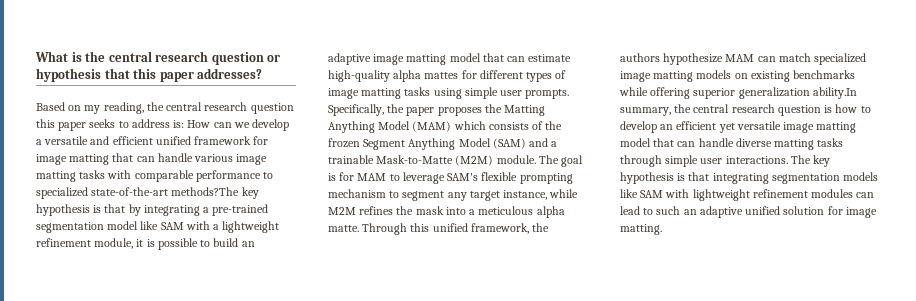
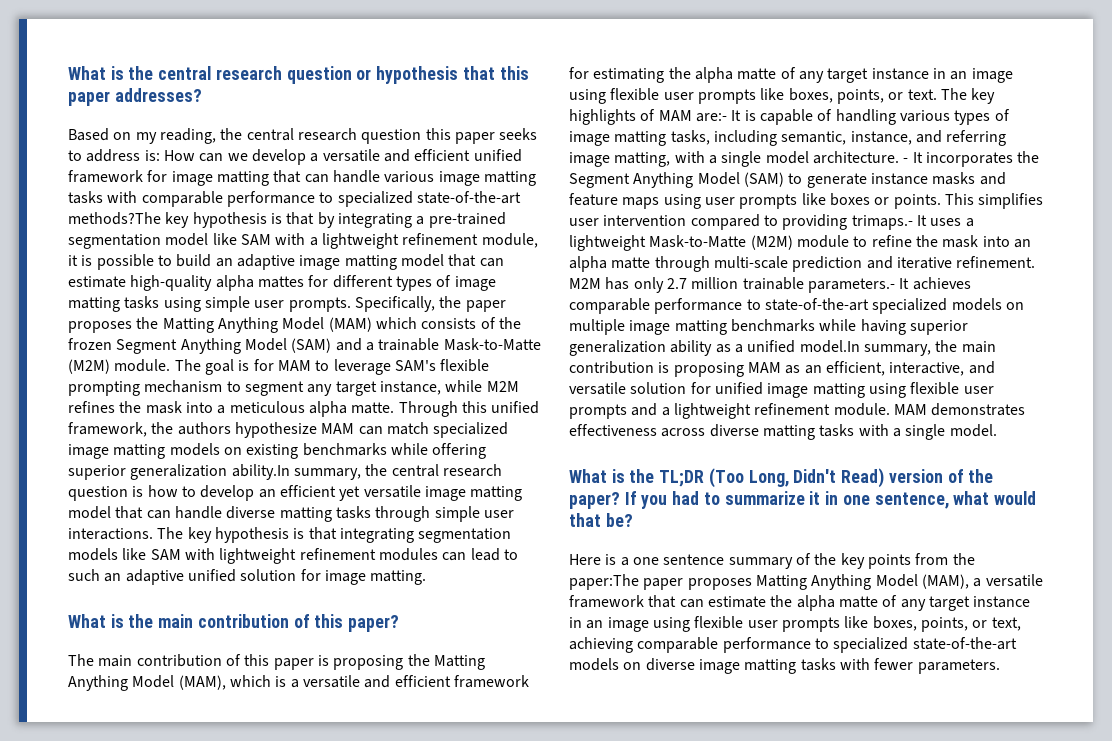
+ What is the main contribution of this paper?
+ The main contribution of this paper is proposing the Matting Anything Model (MAM), which is a versatile and efficient framework for estimating the alpha matte of any target instance in an image using flexible user prompts like boxes, points, or text. The key highlights of MAM are:- It is capable of handling various types of image matting tasks, including semantic, instance, and referring image matting, with a single model architecture. - It incorporates the Segment Anything Model (SAM) to generate instance masks and feature maps using user prompts like boxes or points. This simplifies user intervention compared to providing trimaps.- It uses a lightweight Mask-to-Matte (M2M) module to refine the mask into an alpha matte through multi-scale prediction and iterative refinement. M2M has only 2.7 million trainable parameters.- It achieves comparable performance to state-of-the-art specialized models on multiple image matting benchmarks while having superior generalization ability as a unified model.In summary, the main contribution is proposing MAM as an efficient, interactive, and versatile solution for unified image matting using flexible user prompts and a lightweight refinement module. MAM demonstrates effectiveness across diverse matting tasks with a single model.
+ What is the TL;DR (Too Long, Didn't Read) version of the paper? If you had to summarize it in one sentence, what would that be?
+ Here is a one sentence summary of the key points from the paper:The paper proposes Matting Anything Model (MAM), a versatile framework that can estimate the alpha matte of any target instance in an image using flexible user prompts like boxes, points, or text, achieving comparable performance to specialized state-of-the-art models on diverse image matting tasks with fewer parameters.

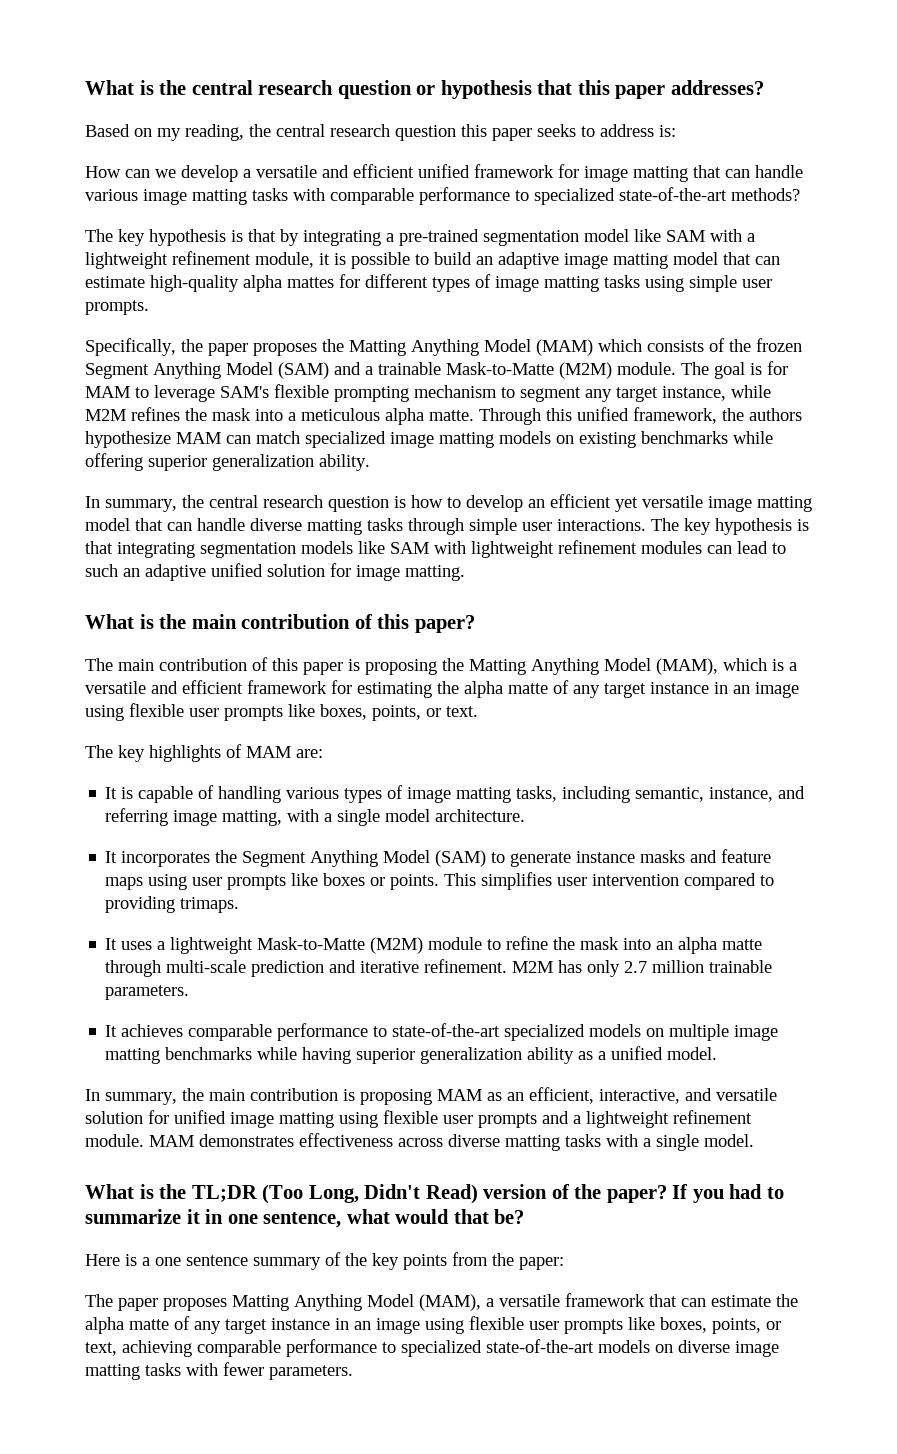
- Based on my reading, the central research question this paper seeks to address is: How can we develop a versatile and efficient unified framework for image matting that can handle various image matting tasks with comparable performance to specialized state-of-the-art methods?The key hypothesis is that by integrating a pre-trained segmentation model like SAM with a lightweight refinement module, it is possible to build an adaptive image matting model that can estimate high-quality alpha mattes for different types of image matting tasks using simple user prompts. Specifically, the paper proposes the Matting Anything Model (MAM) which consists of the frozen Segment Anything Model (SAM) and a trainable Mask-to-Matte (M2M) module.
+ Based on my reading, the central research question this paper seeks to address is:
+ How can we develop a versatile and efficient unified framework for image matting that can handle various image matting tasks with comparable performance to specialized state-of-the-art methods?
+ The key hypothesis is that by integrating a pre-trained segmentation model like SAM with a lightweight refinement module, it is possible to build an adaptive image matting model that can estimate high-quality alpha mattes for different types of image matting tasks using simple user prompts.
+ Specifically, the paper proposes the Matting Anything Model (MAM) which consists of the frozen Segment Anything Model (SAM) and a trainable Mask-to-Matte (M2M) module.
- Through this unified framework, the authors hypothesize MAM can match specialized image matting models on existing benchmarks while offering superior generalization ability.In summary, the central research question is how to develop an efficient yet versatile image matting model that can handle diverse matting tasks through simple user interactions.
+ Through this unified framework, the authors hypothesize MAM can match specialized image matting models on existing benchmarks while offering superior generalization ability.
+ In summary, the central research question is how to develop an efficient yet versatile image matting model that can handle diverse matting tasks through simple user interactions.
- The main contribution of this paper is proposing the Matting Anything Model (MAM), which is a versatile and efficient framework for estimating the alpha matte of any target instance in an image using flexible user prompts like boxes, points, or text. The key highlights of MAM are:- It is capable of handling various types of image matting tasks, including semantic, instance, and referring image matting, with a single model architecture. - It incorporates the Segment Anything Model (SAM) to generate instance masks and feature maps using user prompts like boxes or points.
+ The main contribution of this paper is proposing the Matting Anything Model (MAM), which is a versatile and efficient framework for estimating the alpha matte of any target instance in an image using flexible user prompts like boxes, points, or text.
+ The key highlights of MAM are:
+ It is capable of handling various types of image matting tasks, including semantic, instance, and referring image matting, with a single model architecture.
+ It incorporates the Segment Anything Model (SAM) to generate instance masks and feature maps using user prompts like boxes or points.
- This simplifies user intervention compared to providing trimaps.- It uses a lightweight Mask-to-Matte (M2M) module to refine the mask into an alpha matte through multi-scale prediction and iterative refinement.
+ This simplifies user intervention compared to providing trimaps.
+ It uses a lightweight Mask-to-Matte (M2M) module to refine the mask into an alpha matte through multi-scale prediction and iterative refinement.
- M2M has only 2.7 million trainable parameters.- It achieves comparable performance to state-of-the-art specialized models on multiple image matting benchmarks while having superior generalization ability as a unified model.In summary, the main contribution is proposing MAM as an efficient, interactive, and versatile solution for unified image matting using flexible user prompts and a lightweight refinement module.
+ M2M has only 2.7 million trainable parameters.
+ It achieves comparable performance to state-of-the-art specialized models on multiple image matting benchmarks while having superior generalization ability as a unified model.
+ In summary, the main contribution is proposing MAM as an efficient, interactive, and versatile solution for unified image matting using flexible user prompts and a lightweight refinement module.
- Here is a one sentence summary of the key points from the paper:The paper proposes Matting Anything Model (MAM), a versatile framework that can estimate the alpha matte of any target instance in an image using flexible user prompts like boxes, points, or text, achieving comparable performance to specialized state-of-the-art models on diverse image matting tasks with fewer parameters.
+ Here is a one sentence summary of the key points from the paper:
+ The paper proposes Matting Anything Model (MAM), a versatile framework that can estimate the alpha matte of any target instance in an image using flexible user prompts like boxes, points, or text, achieving comparable performance to specialized state-of-the-art models on diverse image matting tasks with fewer parameters.

